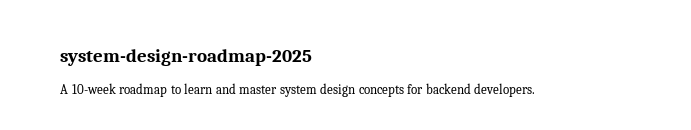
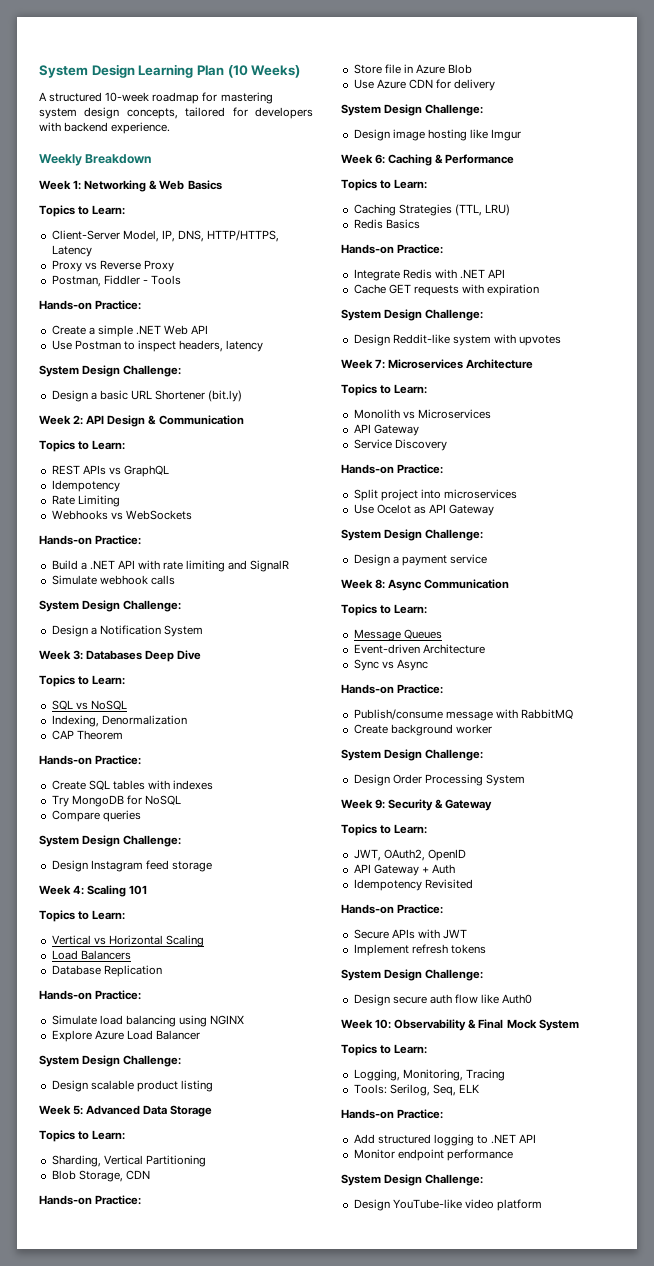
- system-design-roadmap-2025
+ System Design Learning Plan (10 Weeks)
- A 10-week roadmap to learn and master system design concepts for backend developers.
+ A structured 10-week roadmap for mastering system design concepts, tailored for developers with backend experience.
+ Weekly Breakdown
+ Week 1: Networking & Web Basics
+ Topics to Learn:
+ Client-Server Model, IP, DNS, HTTP/HTTPS, Latency
+ Proxy vs Reverse Proxy
+ Postman, Fiddler - Tools
+ Hands-on Practice:
+ Create a simple .NET Web API
+ Use Postman to inspect headers, latency
+ System Design Challenge:
+ Design a basic URL Shortener (bit.ly)
+ Week 2: API Design & Communication
+ Topics to Learn:
+ REST APIs vs GraphQL
+ Idempotency
+ Rate Limiting
+ Webhooks vs WebSockets
+ Hands-on Practice:
+ Build a .NET API with rate limiting and SignalR
+ Simulate webhook calls
+ System Design Challenge:
+ Design a Notification System
+ Week 3: Databases Deep Dive
+ Topics to Learn:
+ SQL vs NoSQL
+ Indexing, Denormalization
+ CAP Theorem
+ Hands-on Practice:
+ Create SQL tables with indexes
+ Try MongoDB for NoSQL
+ Compare queries
+ System Design Challenge:
+ Design Instagram feed storage
+ Week 4: Scaling 101
+ Topics to Learn:
+ Vertical vs Horizontal Scaling
+ Load Balancers
+ Database Replication
+ Hands-on Practice:
+ Simulate load balancing using NGINX
+ Explore Azure Load Balancer
+ System Design Challenge:
+ Design scalable product listing
+ Week 5: Advanced Data Storage
+ Topics to Learn:
+ Sharding, Vertical Partitioning
+ Blob Storage, CDN
+ Hands-on Practice:
+ Store file in Azure Blob
+ Use Azure CDN for delivery
+ System Design Challenge:
+ Design image hosting like Imgur
+ Week 6: Caching & Performance
+ Topics to Learn:
+ Caching Strategies (TTL, LRU)
+ Redis Basics
+ Hands-on Practice:
+ Integrate Redis with .NET API
+ Cache GET requests with expiration
+ System Design Challenge:
+ Design Reddit-like system with upvotes
+ Week 7: Microservices Architecture
+ Topics to Learn:
+ Monolith vs Microservices
+ API Gateway
+ Service Discovery
+ Hands-on Practice:
+ Split project into microservices
+ Use Ocelot as API Gateway
+ System Design Challenge:
+ Design a payment service
+ Week 8: Async Communication
+ Topics to Learn:
+ Message Queues
+ Event-driven Architecture
+ Sync vs Async
+ Hands-on Practice:
+ Publish/consume message with RabbitMQ
+ Create background worker
+ System Design Challenge:
+ Design Order Processing System
+ Week 9: Security & Gateway
+ Topics to Learn:
+ JWT, OAuth2, OpenID
+ API Gateway + Auth
+ Idempotency Revisited
+ Hands-on Practice:
+ Secure APIs with JWT
+ Implement refresh tokens
+ System Design Challenge:
+ Design secure auth flow like Auth0
+ Week 10: Observability & Final Mock System
+ Topics to Learn:
+ Logging, Monitoring, Tracing
+ Tools: Serilog, Seq, ELK
+ Hands-on Practice:
+ Add structured logging to .NET API
+ Monitor endpoint performance
+ System Design Challenge:
+ Design YouTube-like video platform

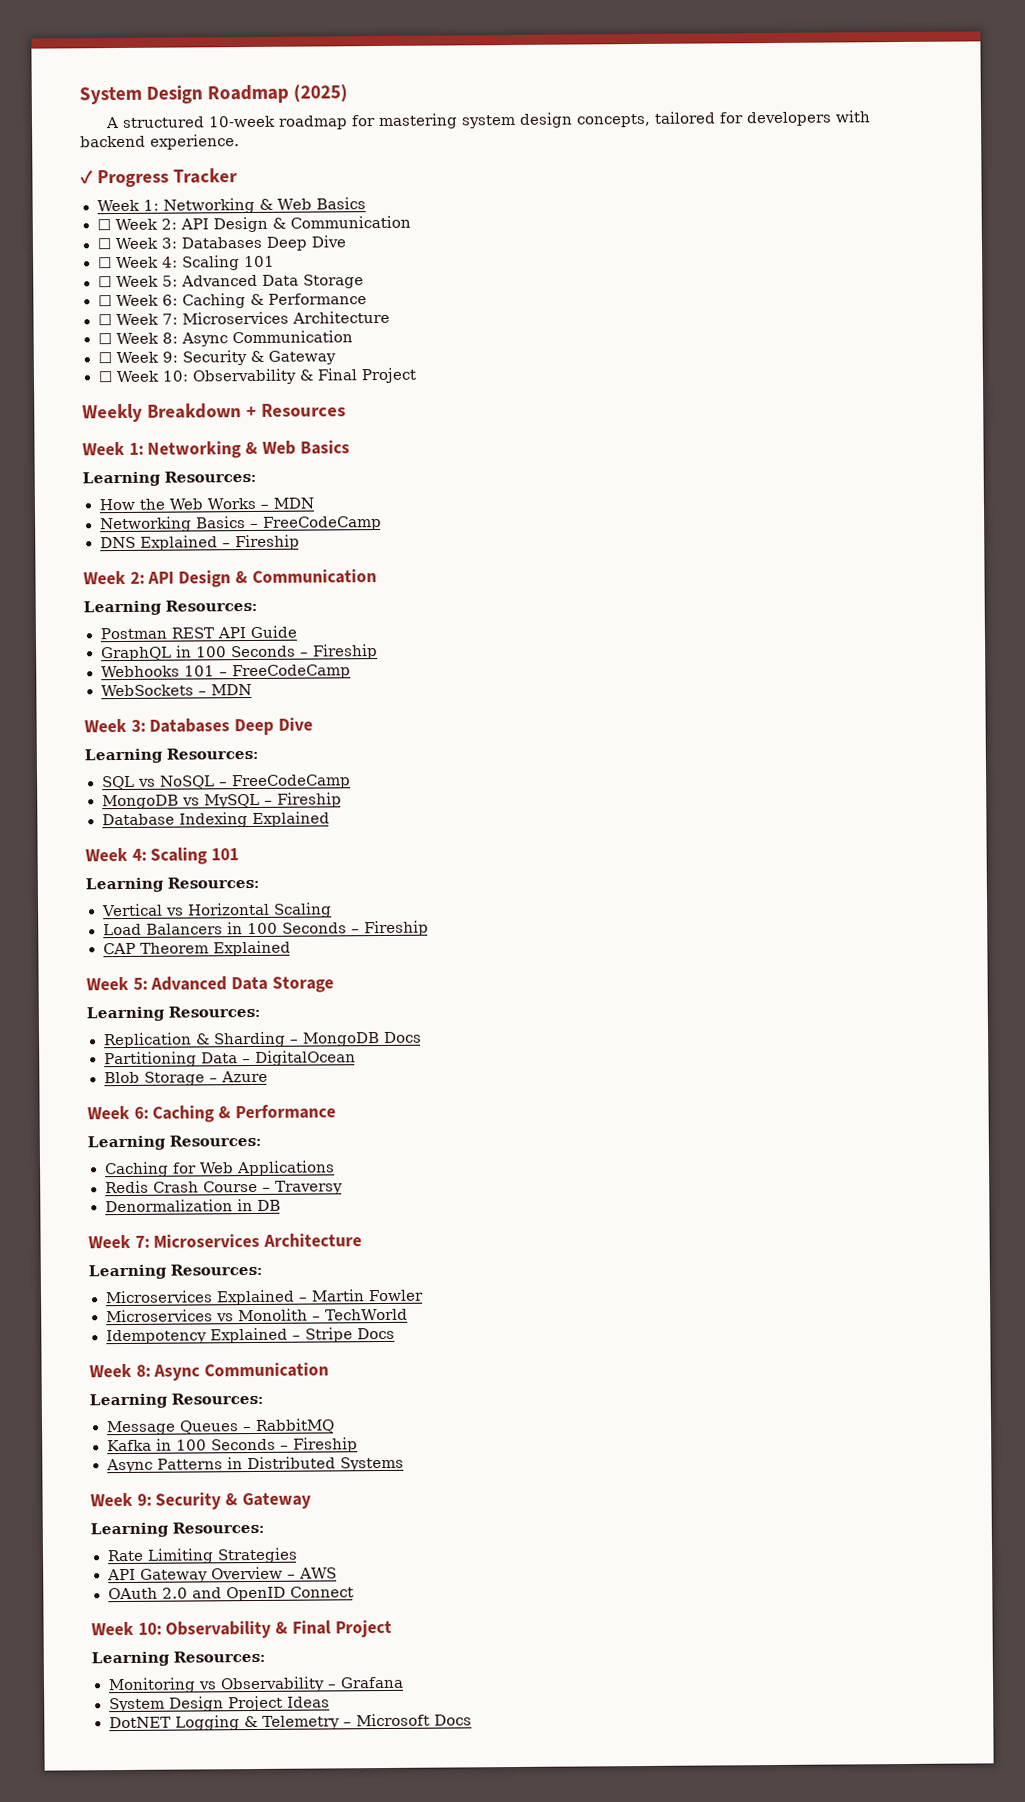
- System Design Learning Plan (10 Weeks)
+ System Design Roadmap (2025)
- Weekly Breakdown
+ ✓ Progress Tracker
  Week 1: Networking & Web Basics
- Topics to Learn:
- Client-Server Model, IP, DNS, HTTP/HTTPS, Latency
- Proxy vs Reverse Proxy
- Postman, Fiddler - Tools
- Hands-on Practice:
- Create a simple .NET Web API
- Use Postman to inspect headers, latency
- System Design Challenge:
- Design a basic URL Shortener (bit.ly)
+ ☐ Week 2: API Design & Communication
+ ☐ Week 3: Databases Deep Dive
+ ☐ Week 4: Scaling 101
+ ☐ Week 5: Advanced Data Storage
+ ☐ Week 6: Caching & Performance
+ ☐ Week 7: Microservices Architecture
+ ☐ Week 8: Async Communication
+ ☐ Week 9: Security & Gateway
+ ☐ Week 10: Observability & Final Project
+ Weekly Breakdown + Resources
+ Week 1: Networking & Web Basics
+ Learning Resources:
+ How the Web Works – MDN
+ Networking Basics – FreeCodeCamp
+ DNS Explained – Fireship
  Week 2: API Design & Communication
- Topics to Learn:
- REST APIs vs GraphQL
- Idempotency
- Rate Limiting
- Webhooks vs WebSockets
- Hands-on Practice:
- Build a .NET API with rate limiting and SignalR
- Simulate webhook calls
- System Design Challenge:
- Design a Notification System
+ Learning Resources:
+ Postman REST API Guide
+ GraphQL in 100 Seconds – Fireship
+ Webhooks 101 – FreeCodeCamp
+ WebSockets – MDN
  Week 3: Databases Deep Dive
- Topics to Learn:
+ Learning Resources:
- SQL vs NoSQL
- Indexing, Denormalization
- CAP Theorem
- Hands-on Practice:
- Create SQL tables with indexes
- Try MongoDB for NoSQL
- Compare queries
- System Design Challenge:
- Design Instagram feed storage
+ SQL vs NoSQL – FreeCodeCamp
+ MongoDB vs MySQL – Fireship
+ Database Indexing Explained
  Week 4: Scaling 101
- Topics to Learn:
+ Learning Resources:
- Load Balancers
- Database Replication
- Hands-on Practice:
- Simulate load balancing using NGINX
- Explore Azure Load Balancer
- System Design Challenge:
- Design scalable product listing
+ Load Balancers in 100 Seconds – Fireship
+ CAP Theorem Explained
  Week 5: Advanced Data Storage
- Topics to Learn:
- Sharding, Vertical Partitioning
- Blob Storage, CDN
- Hands-on Practice:
- Store file in Azure Blob
- Use Azure CDN for delivery
- System Design Challenge:
- Design image hosting like Imgur
+ Learning Resources:
+ Replication & Sharding – MongoDB Docs
+ Partitioning Data – DigitalOcean
+ Blob Storage – Azure
  Week 6: Caching & Performance
- Topics to Learn:
- Caching Strategies (TTL, LRU)
- Redis Basics
- Hands-on Practice:
- Integrate Redis with .NET API
- Cache GET requests with expiration
- System Design Challenge:
- Design Reddit-like system with upvotes
+ Learning Resources:
+ Caching for Web Applications
+ Redis Crash Course – Traversy
+ Denormalization in DB
  Week 7: Microservices Architecture
- Topics to Learn:
- Monolith vs Microservices
- API Gateway
- Service Discovery
- Hands-on Practice:
- Split project into microservices
- Use Ocelot as API Gateway
- System Design Challenge:
- Design a payment service
+ Learning Resources:
+ Microservices Explained – Martin Fowler
+ Microservices vs Monolith – TechWorld
+ Idempotency Explained – Stripe Docs
  Week 8: Async Communication
- Topics to Learn:
+ Learning Resources:
- Message Queues
- Event-driven Architecture
- Sync vs Async
- Hands-on Practice:
- Publish/consume message with RabbitMQ
- Create background worker
- System Design Challenge:
- Design Order Processing System
+ Message Queues – RabbitMQ
+ Kafka in 100 Seconds – Fireship
+ Async Patterns in Distributed Systems
  Week 9: Security & Gateway
- Topics to Learn:
- JWT, OAuth2, OpenID
- API Gateway + Auth
- Idempotency Revisited
- Hands-on Practice:
- Secure APIs with JWT
- Implement refresh tokens
- System Design Challenge:
- Design secure auth flow like Auth0
- Week 10: Observability & Final Mock System
- Topics to Learn:
- Logging, Monitoring, Tracing
- Tools: Serilog, Seq, ELK
- Hands-on Practice:
- Add structured logging to .NET API
- Monitor endpoint performance
- System Design Challenge:
- Design YouTube-like video platform
+ Learning Resources:
+ Rate Limiting Strategies
+ API Gateway Overview – AWS
+ OAuth 2.0 and OpenID Connect
+ Week 10: Observability & Final Project
+ Learning Resources:
+ Monitoring vs Observability – Grafana
+ System Design Project Ideas
+ DotNET Logging & Telemetry – Microsoft Docs

